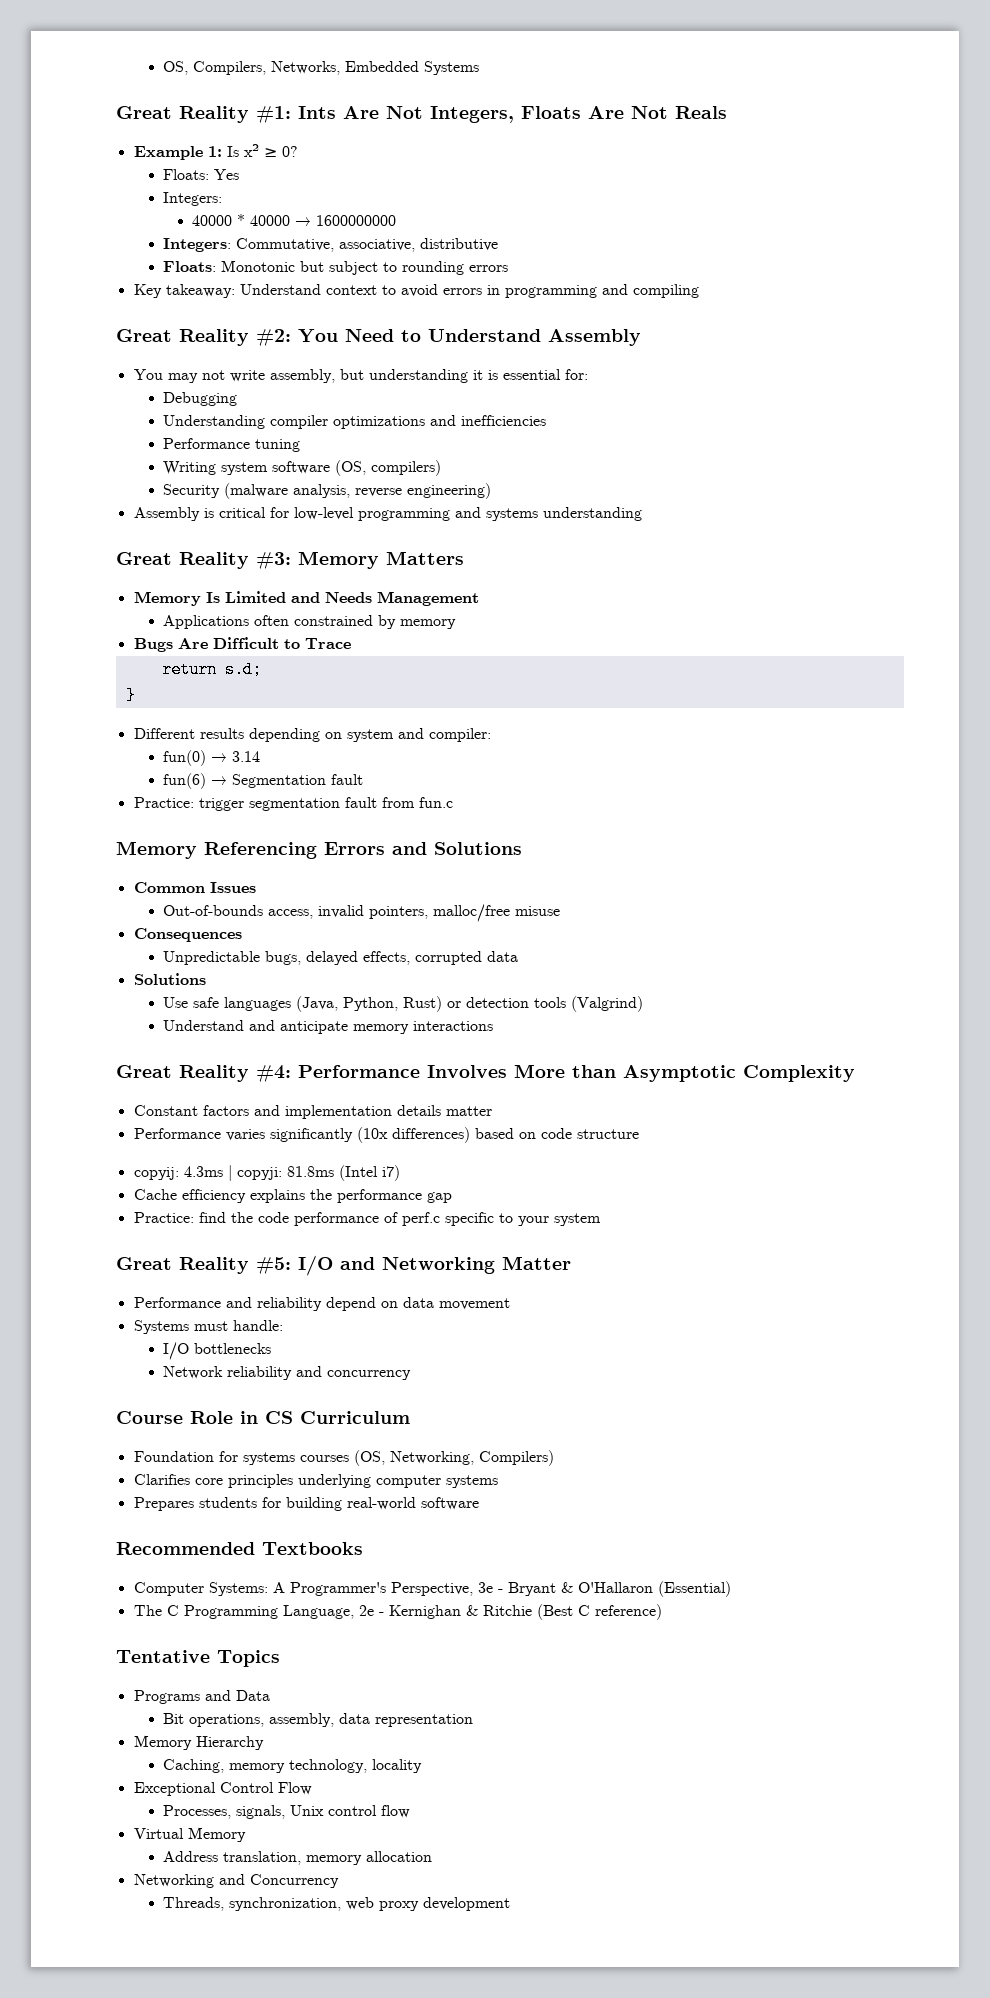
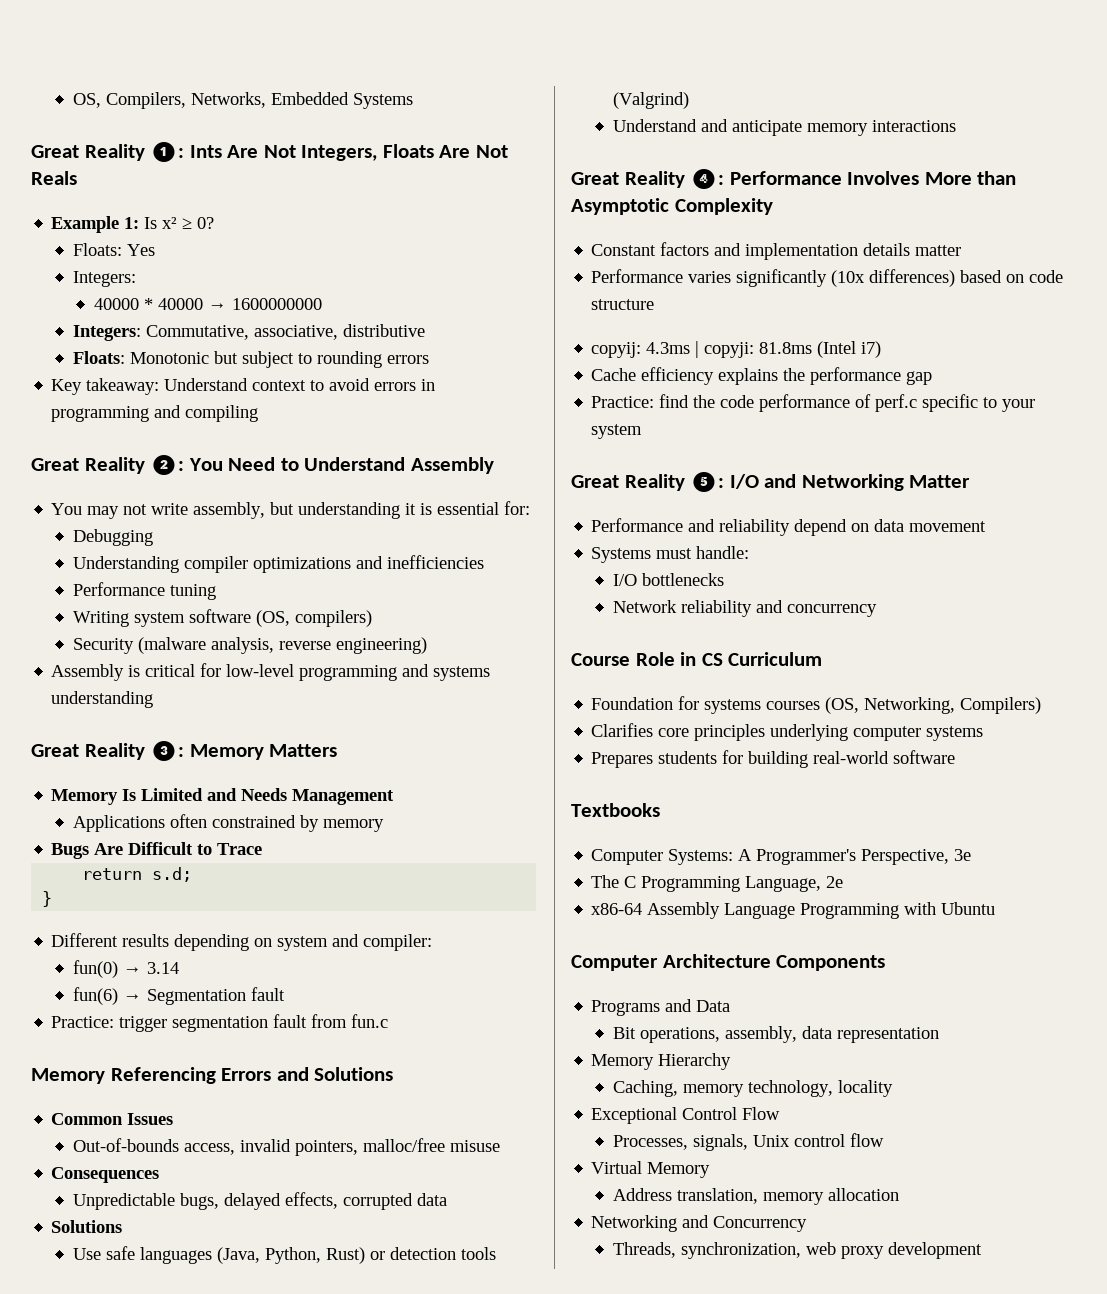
- Great Reality #1: Ints Are Not Integers, Floats Are Not Reals
+ Great Reality ❶: Ints Are Not Integers, Floats Are Not Reals
- Great Reality #2: You Need to Understand Assembly
+ Great Reality ❷: You Need to Understand Assembly
- Great Reality #3: Memory Matters
+ Great Reality ❸: Memory Matters
- Great Reality #4: Performance Involves More than Asymptotic Complexity
+ Great Reality ❹: Performance Involves More than Asymptotic Complexity
- Great Reality #5: I/O and Networking Matter
+ Great Reality ❺: I/O and Networking Matter
- Recommended Textbooks
+ Textbooks
- Computer Systems: A Programmer's Perspective, 3e - Bryant & O'Hallaron (Essential)
+ Computer Systems: A Programmer's Perspective, 3e
- The C Programming Language, 2e - Kernighan & Ritchie (Best C reference)
- Tentative Topics
+ The C Programming Language, 2e
+ x86-64 Assembly Language Programming with Ubuntu
+ Computer Architecture Components

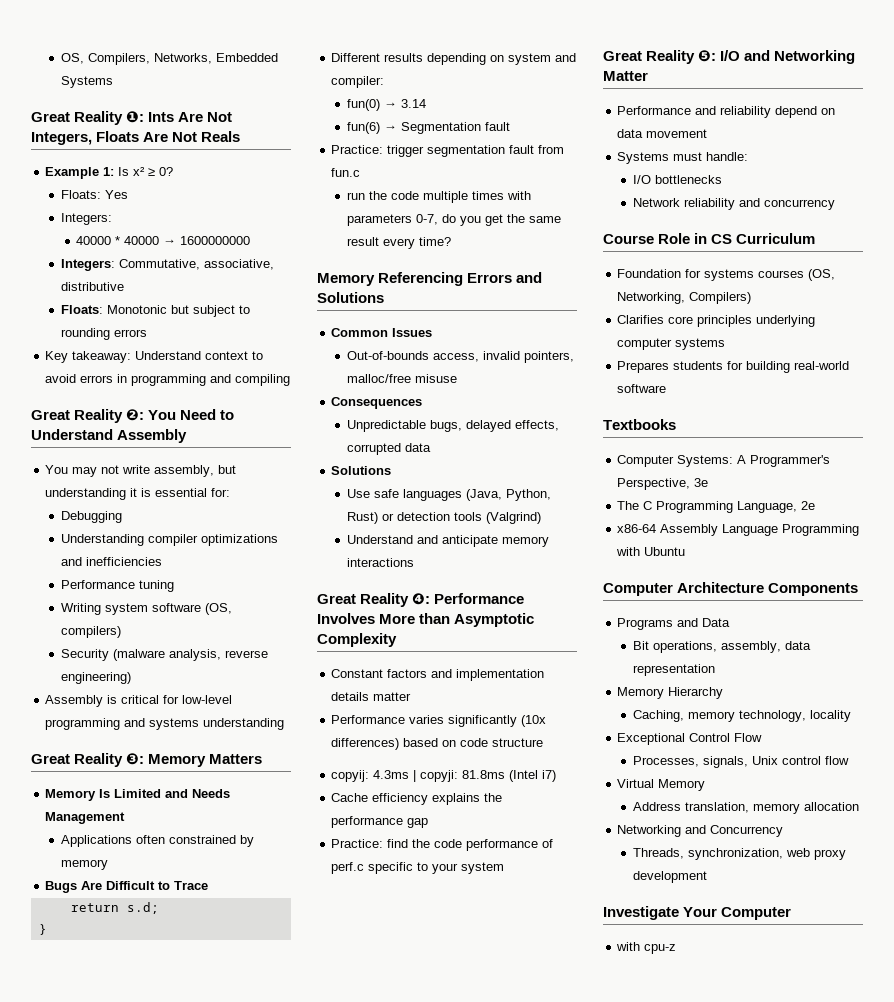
+ run the code multiple times with parameters 0-7, do you get the same result every time?
+ Investigate Your Computer
+ with cpu-z

